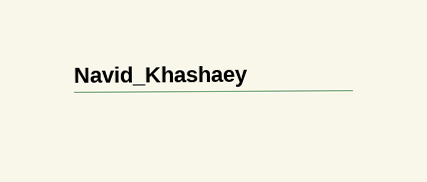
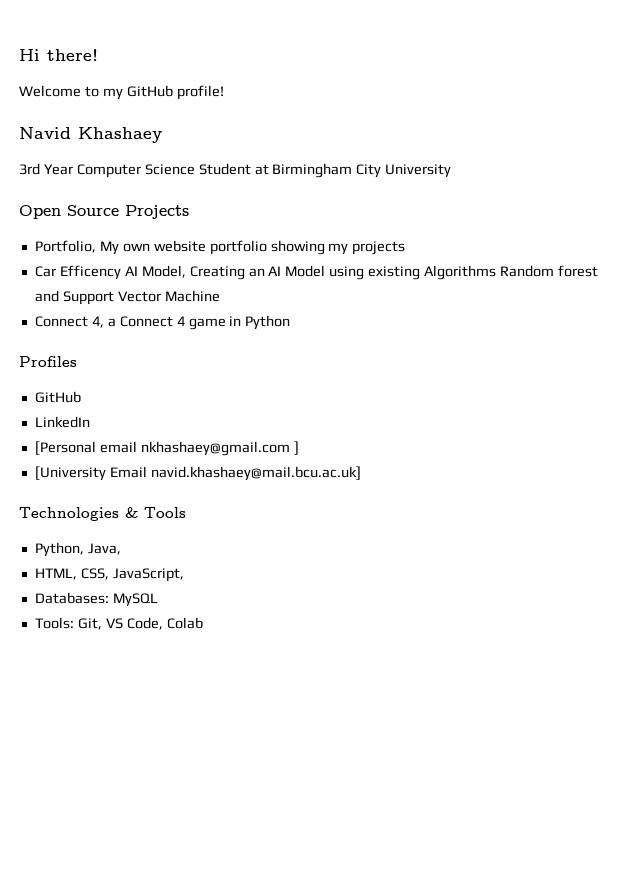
- Navid_Khashaey
+ Hi there!
+ Welcome to my GitHub profile!
+ Navid Khashaey
+ 3rd Year Computer Science Student at Birmingham City University
+ Open Source Projects
+ Portfolio, My own website portfolio showing my projects
+ Car Efficency AI Model, Creating an AI Model using existing Algorithms Random forest and Support Vector Machine
+ Connect 4, a Connect 4 game in Python
+ Profiles
+ GitHub
+ LinkedIn
+ [Personal email nkhashaey@gmail.com ]
+ [University Email navid.khashaey@mail.bcu.ac.uk]
+ Technologies & Tools
+ Python, Java,
+ HTML, CSS, JavaScript,
+ Databases: MySQL
+ Tools: Git, VS Code, Colab

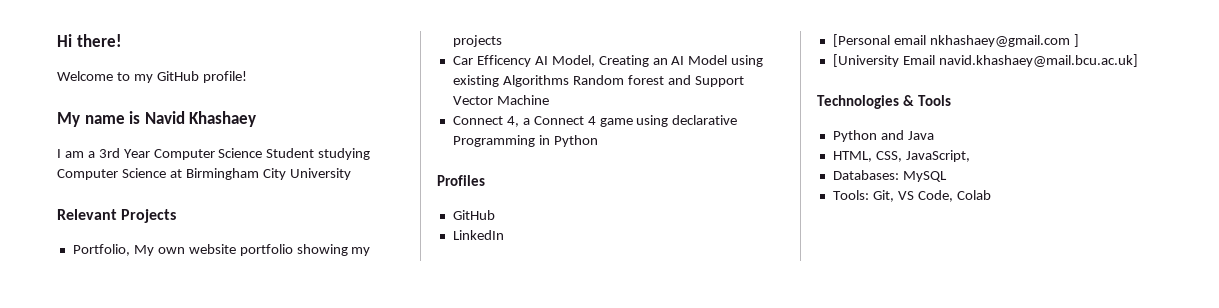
- Navid Khashaey
+ My name is Navid Khashaey
- 3rd Year Computer Science Student at Birmingham City University
+ I am a 3rd Year Computer Science Student studying Computer Science at Birmingham City University
- Open Source Projects
+ Relevant Projects
- Connect 4, a Connect 4 game in Python
+ Connect 4, a Connect 4 game using declarative Programming in Python
- Python, Java,
+ Python and Java

